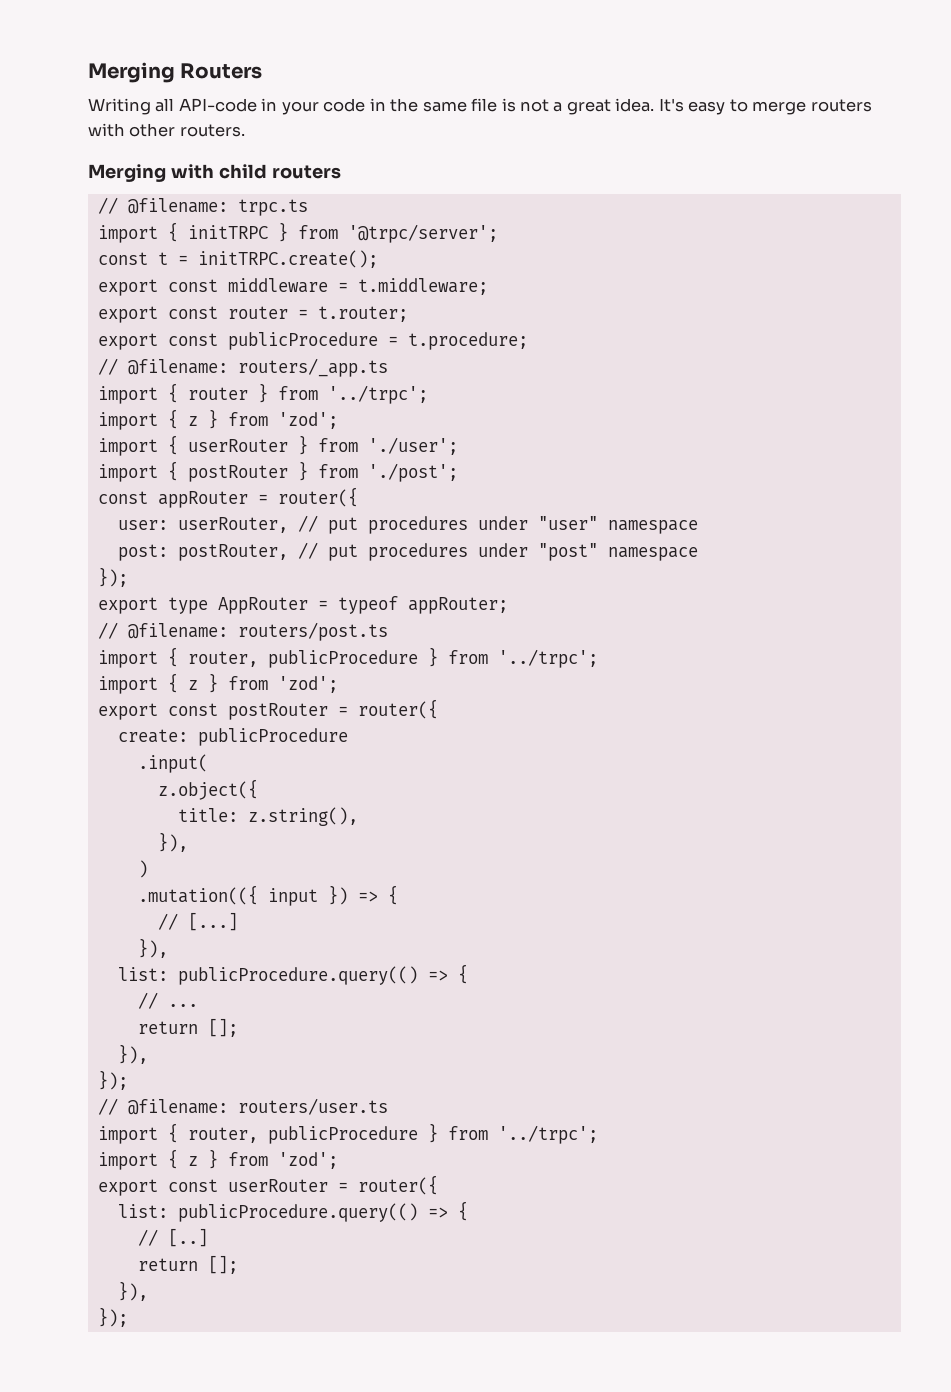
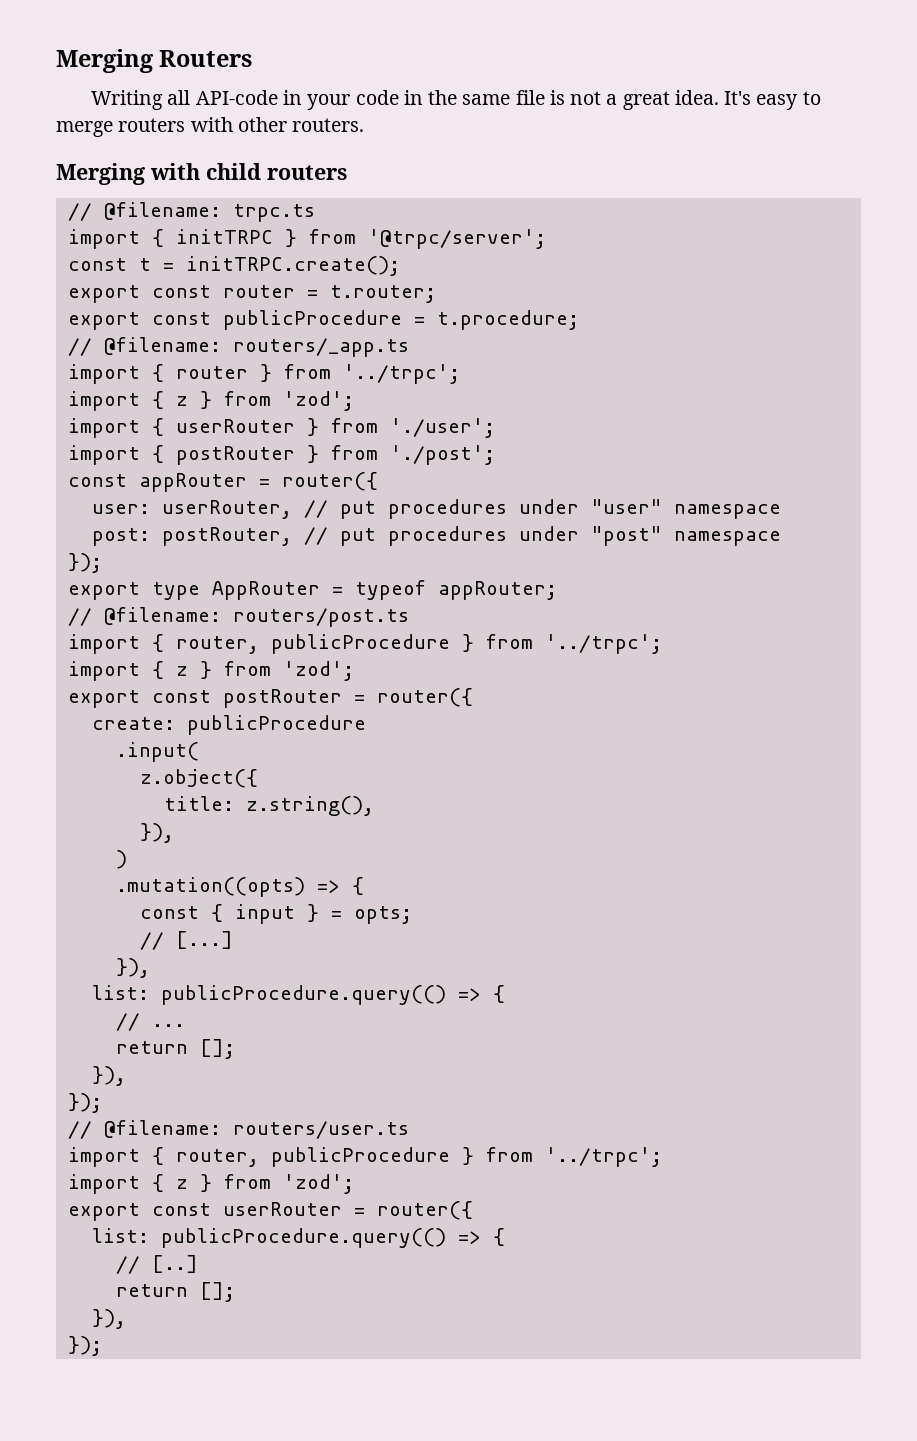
- export const middleware = t.middleware;
- .mutation(({ input }) => {
+ .mutation((opts) => {
+ const { input } = opts;

